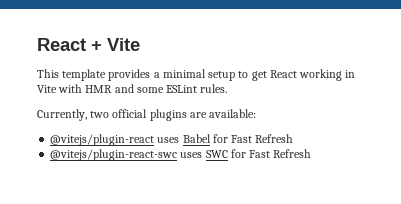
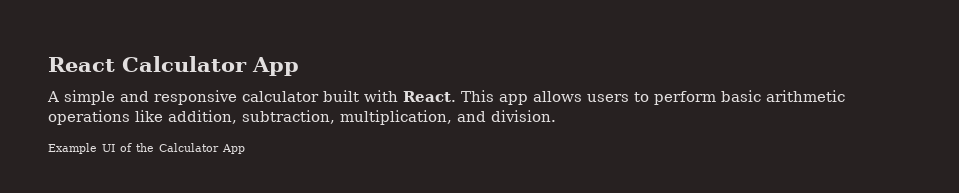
- React + Vite
- This template provides a minimal setup to get React working in Vite with HMR and some ESLint rules.
- Currently, two official plugins are available:
- @vitejs/plugin-react uses Babel for Fast Refresh
- @vitejs/plugin-react-swc uses SWC for Fast Refresh
+ React Calculator App
+ A simple and responsive calculator built with React. This app allows users to perform basic arithmetic operations like addition, subtraction, multiplication, and division.
+ Example UI of the Calculator App

